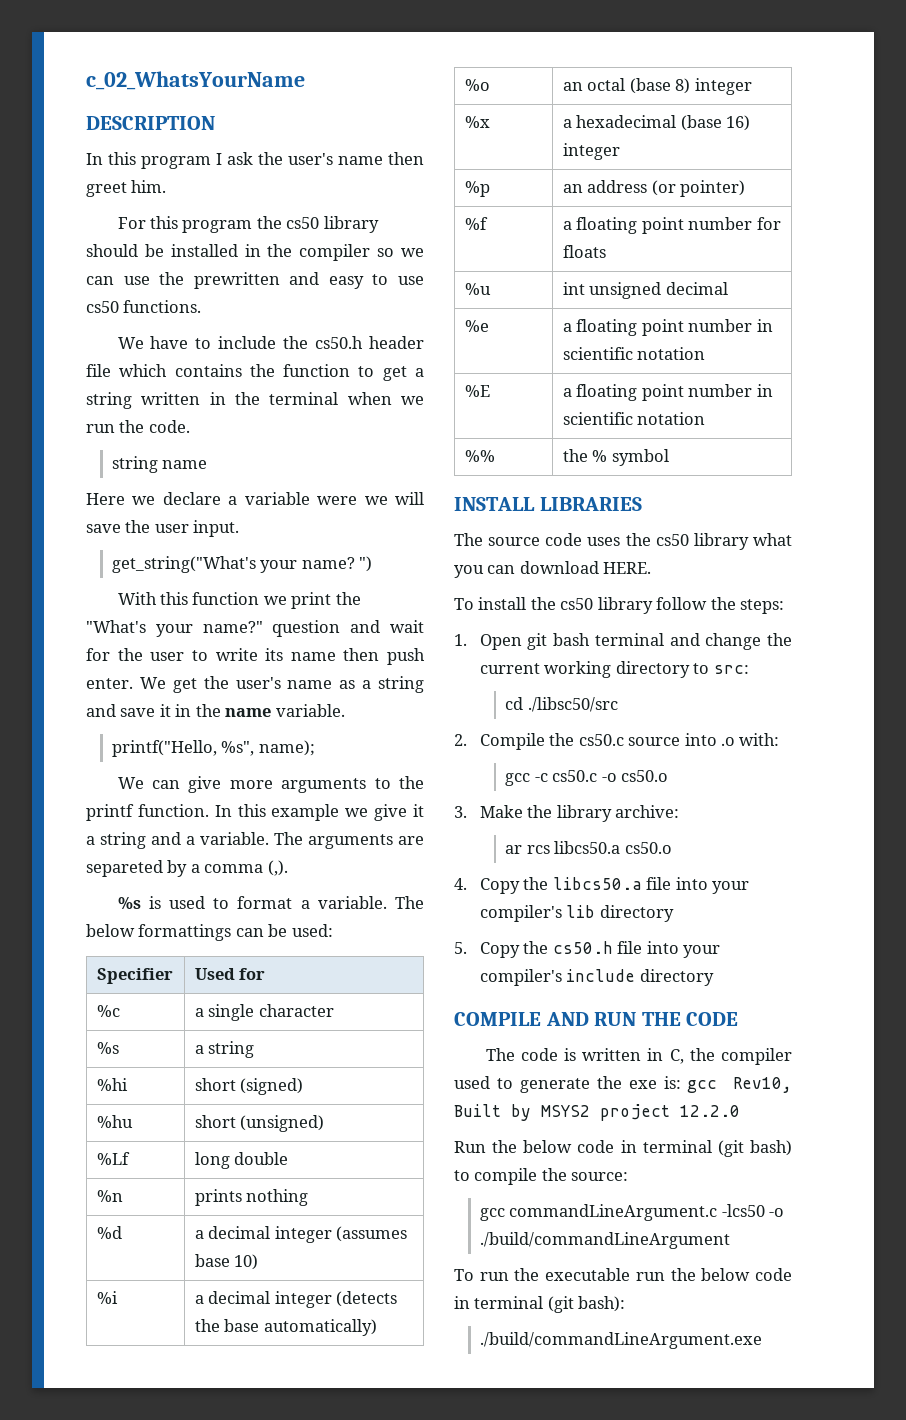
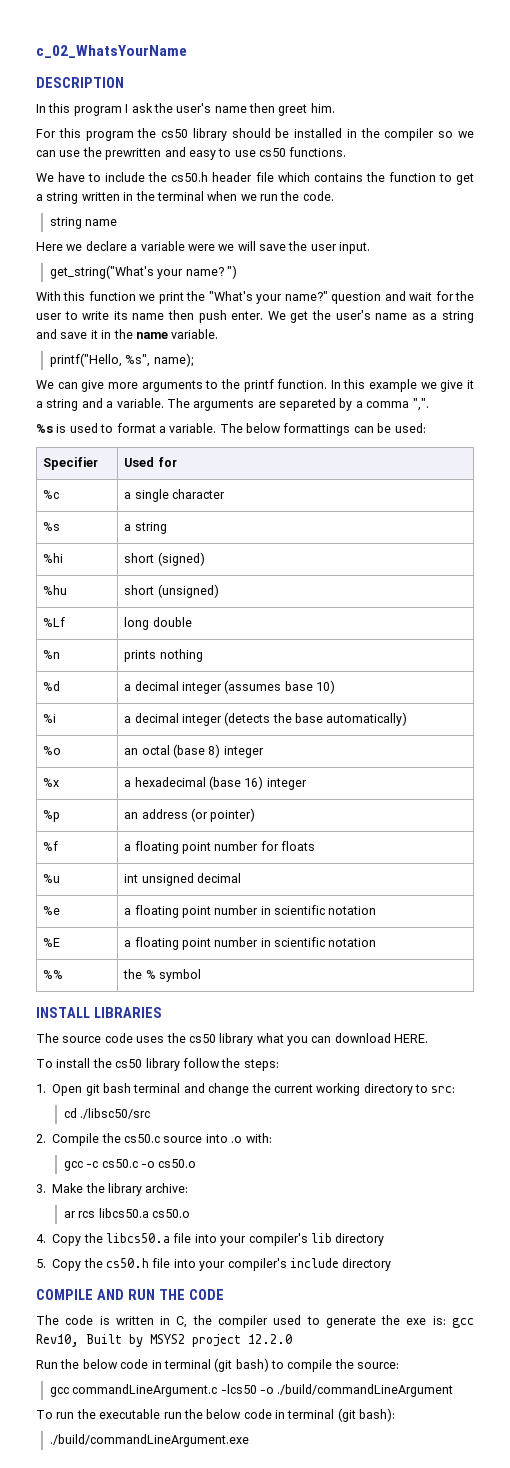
- The arguments are separeted by a comma (,).
+ The arguments are separeted by a comma ",".

